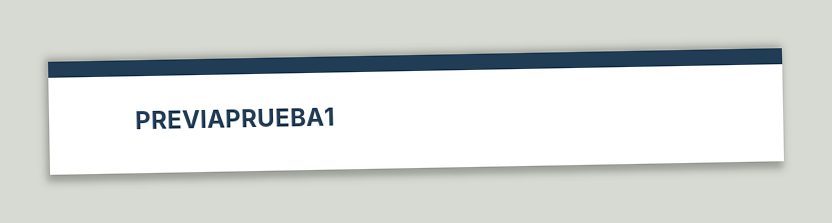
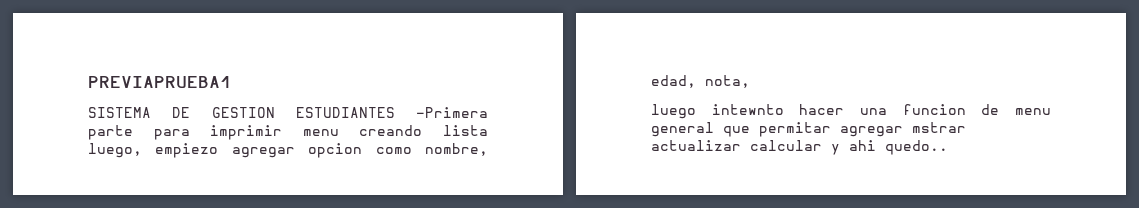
+ SISTEMA DE GESTION ESTUDIANTES -Primera parte para imprimir menu creando lista luego, empiezo agregar opcion como nombre, edad, nota,
+ luego intewnto hacer una funcion de menu general que permitar agregar mstrar actualizar calcular y ahi quedo..

